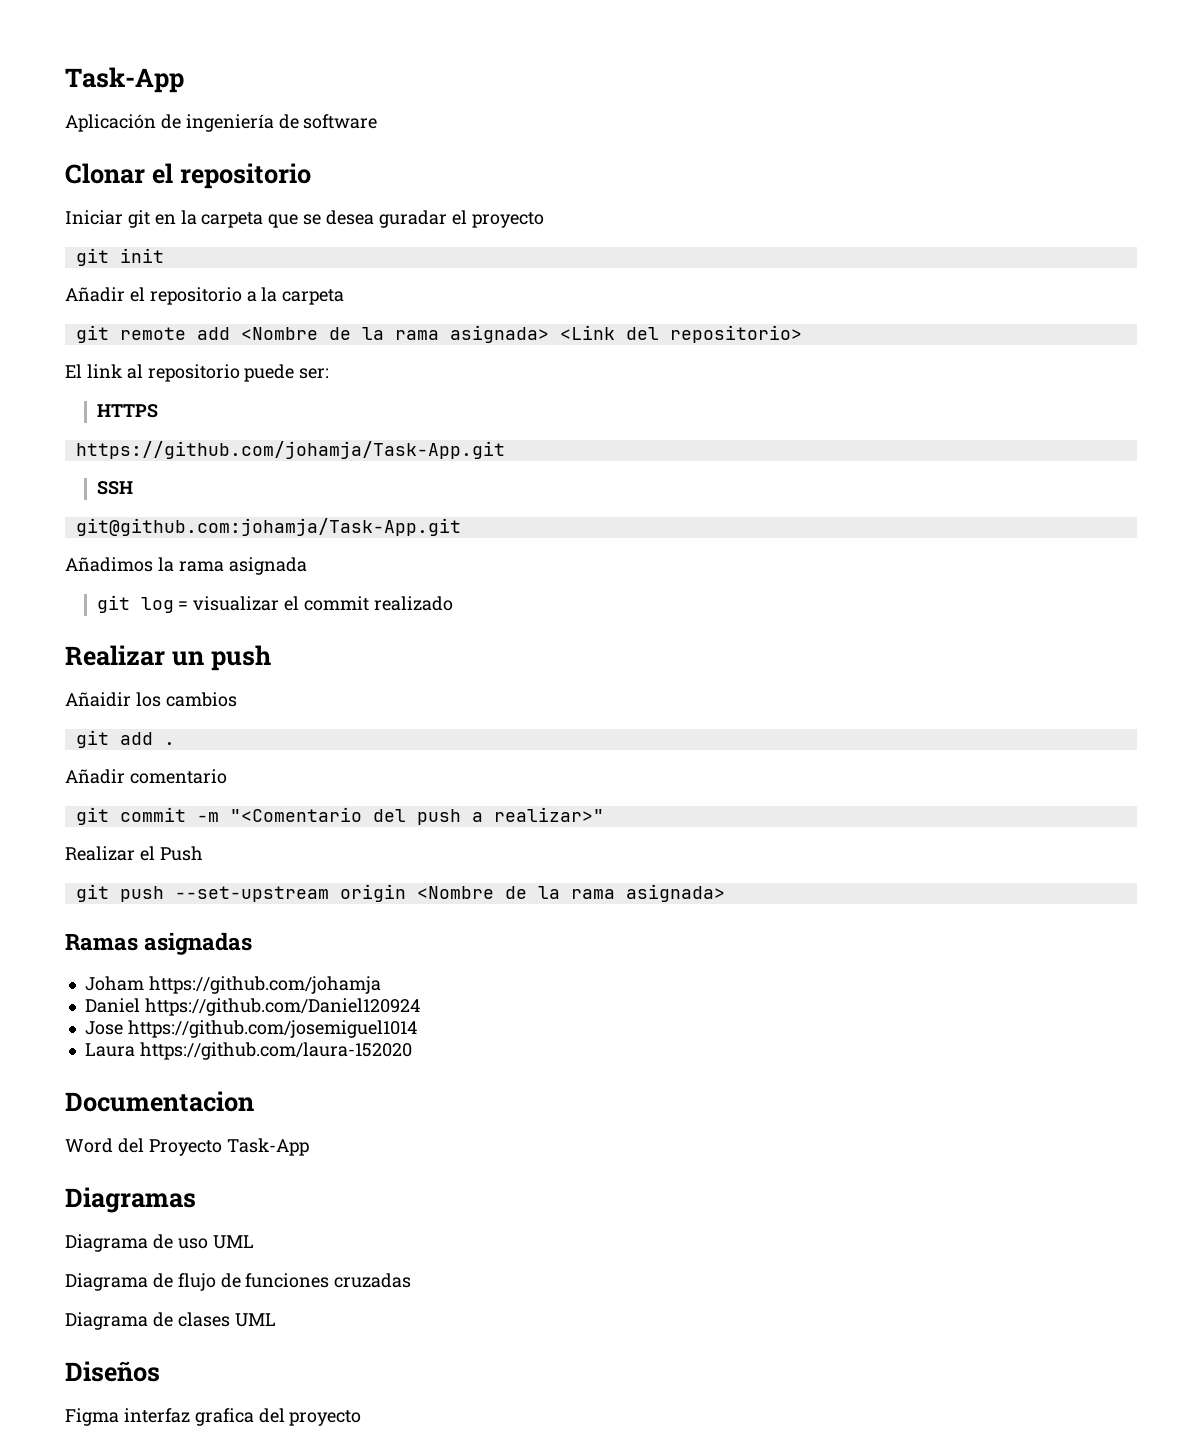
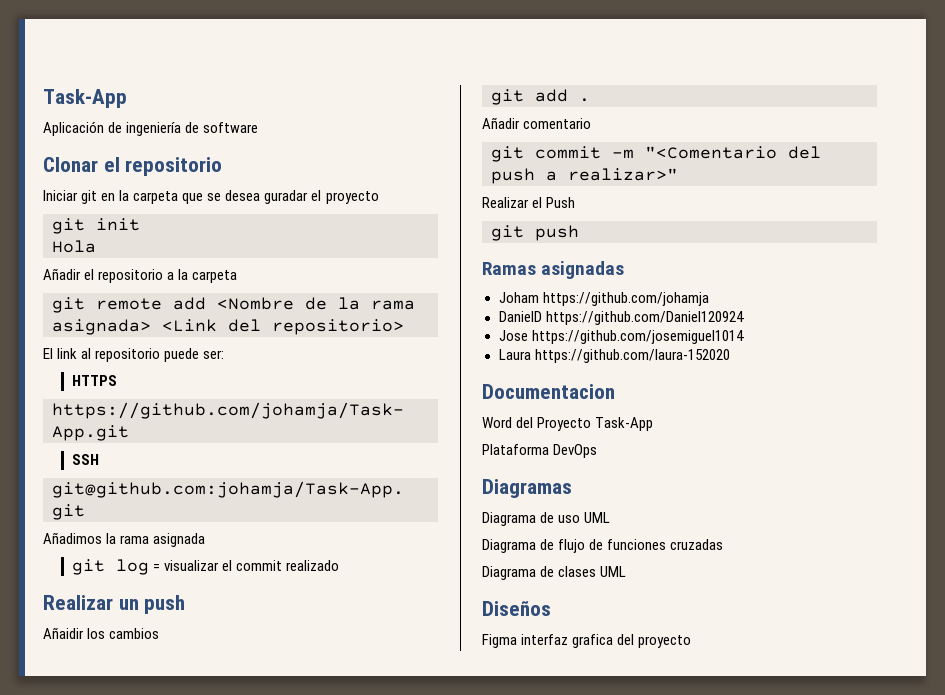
+ Hola
- git push --set-upstream origin <Nombre de la rama asignada>
+ git push
- Daniel https://github.com/Daniel120924
+ DanielD https://github.com/Daniel120924
+ Plataforma DevOps

